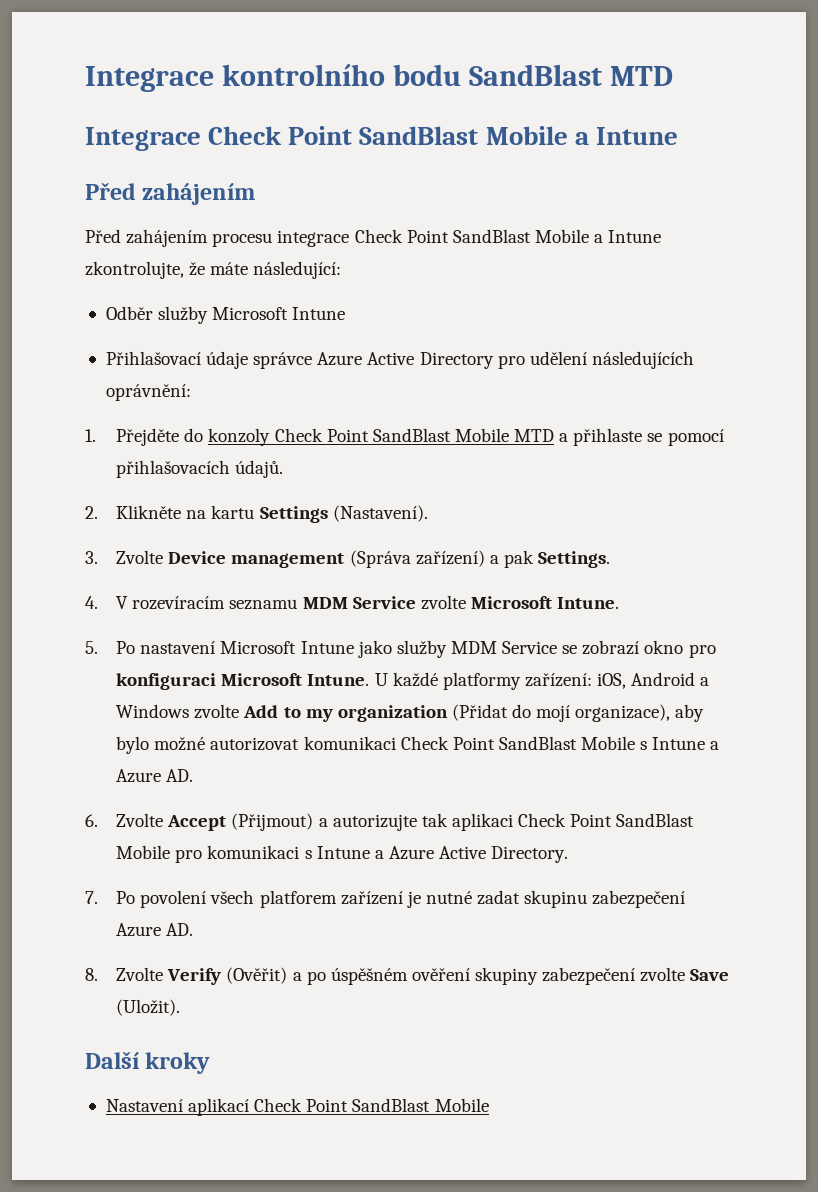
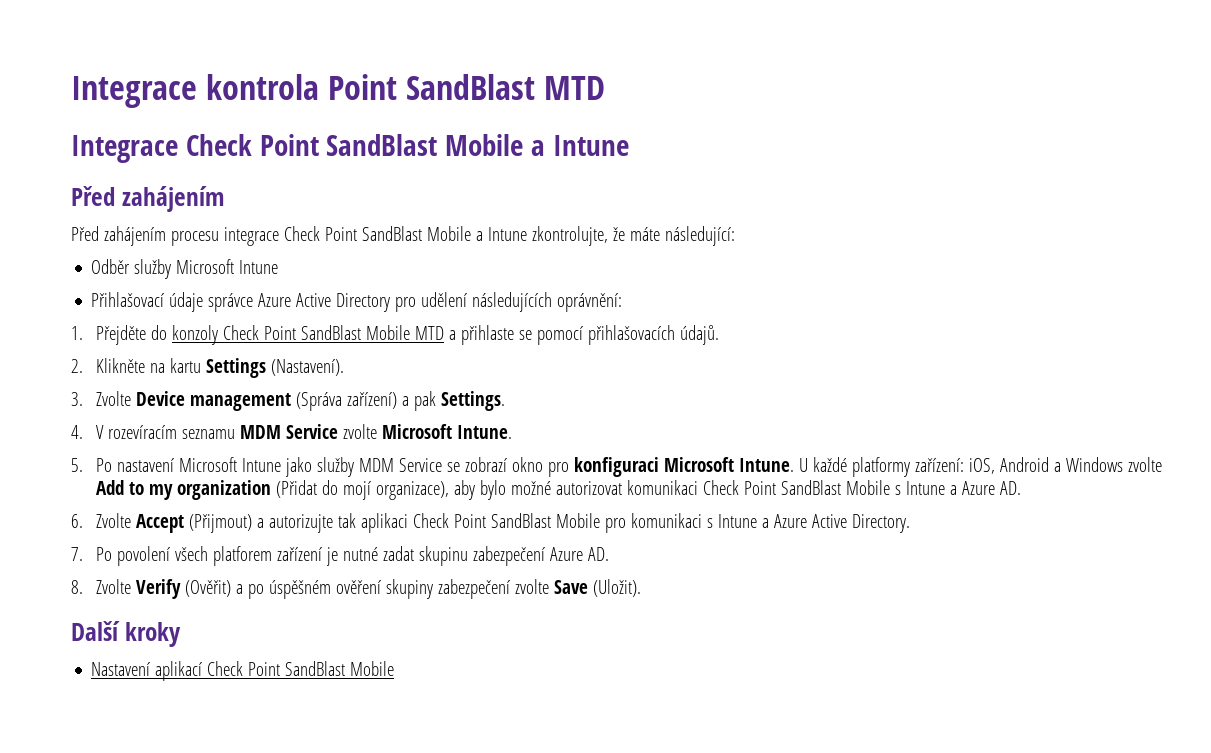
- Integrace kontrolního bodu SandBlast MTD
+ Integrace kontrola Point SandBlast MTD

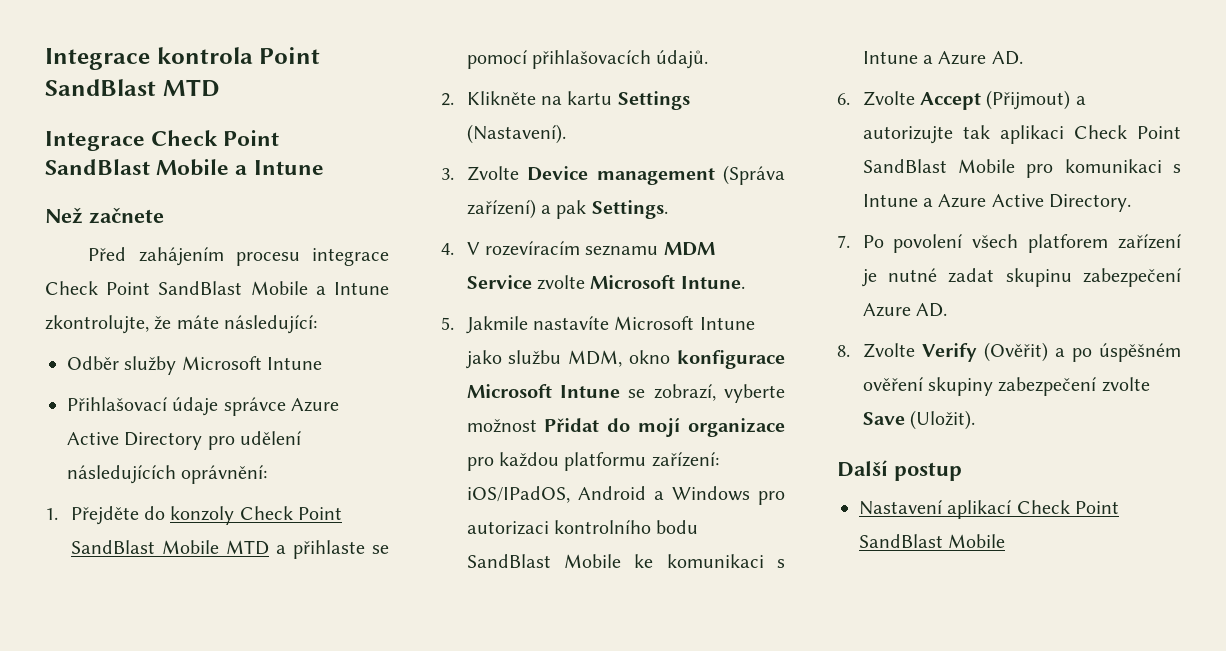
  Integrace Check Point SandBlast Mobile a Intune
- Před zahájením
+ Než začnete
- 5. Po nastavení Microsoft Intune jako služby MDM Service se zobrazí okno pro konfiguraci Microsoft Intune. U každé platformy zařízení: iOS, Android a Windows zvolte Add to my organization (Přidat do mojí organizace), aby bylo možné autorizovat komunikaci Check Point SandBlast Mobile s Intune a Azure AD.
+ 5. Jakmile nastavíte Microsoft Intune jako službu MDM, okno konfigurace Microsoft Intune se zobrazí, vyberte možnost Přidat do mojí organizace pro každou platformu zařízení: iOS/IPadOS, Android a Windows pro autorizaci kontrolního bodu SandBlast Mobile ke komunikaci s Intune a Azure AD.
- Další kroky
+ Další postup

